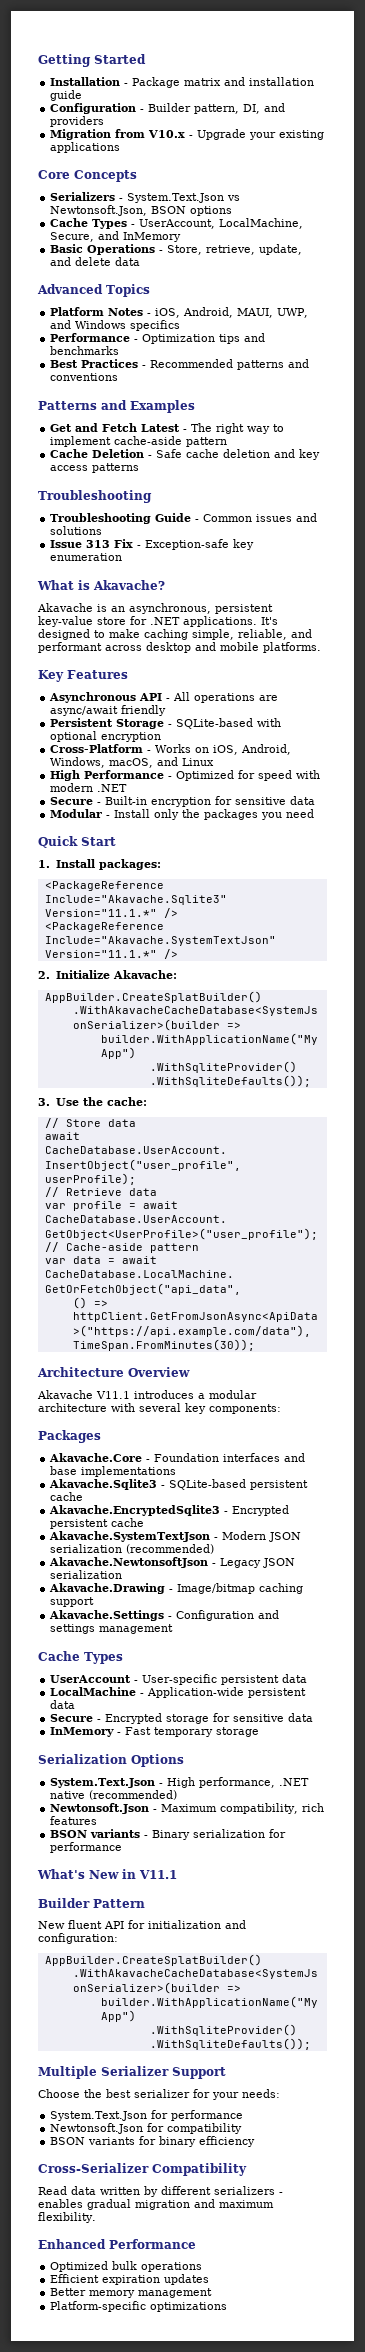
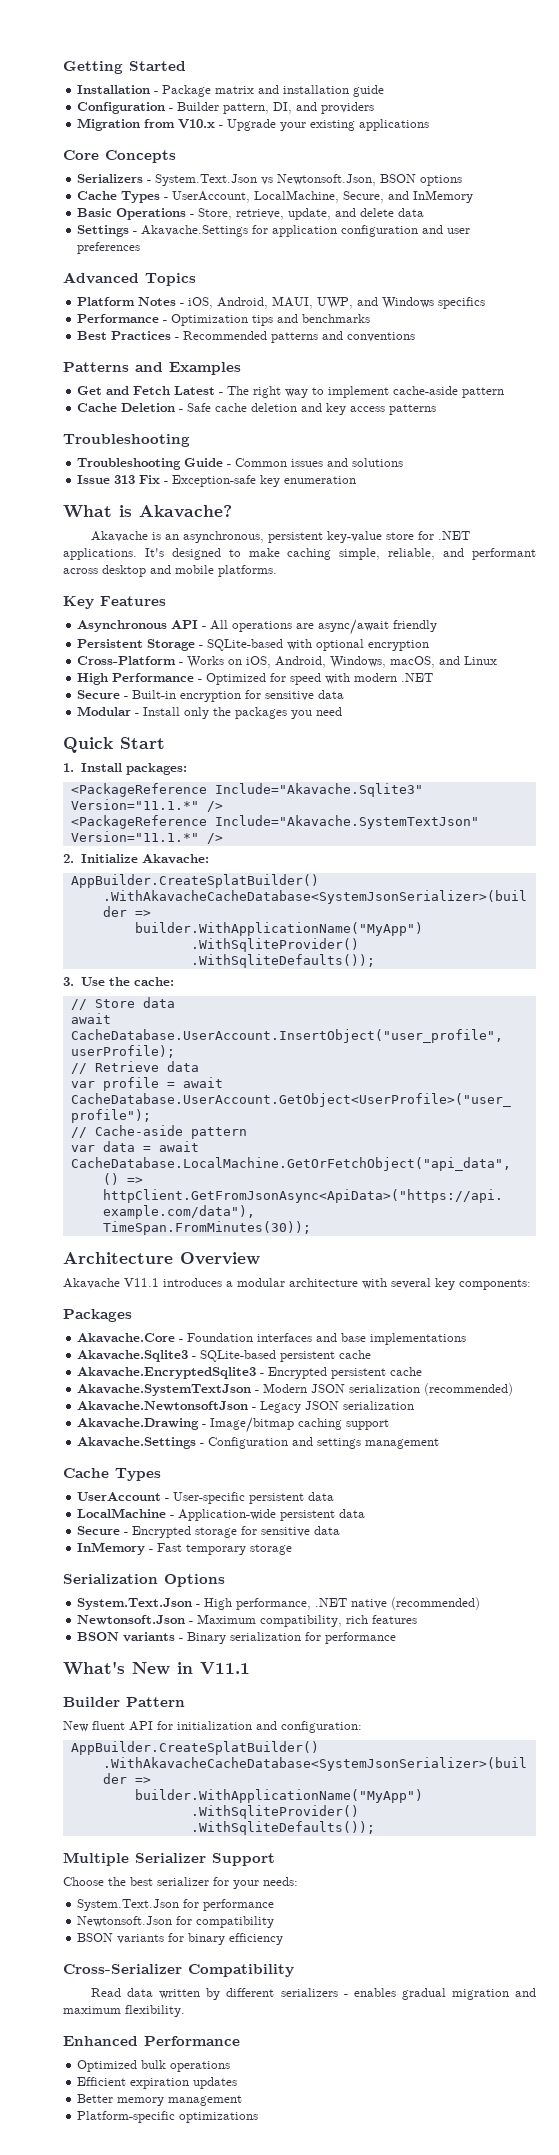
+ Settings - Akavache.Settings for application configuration and user preferences

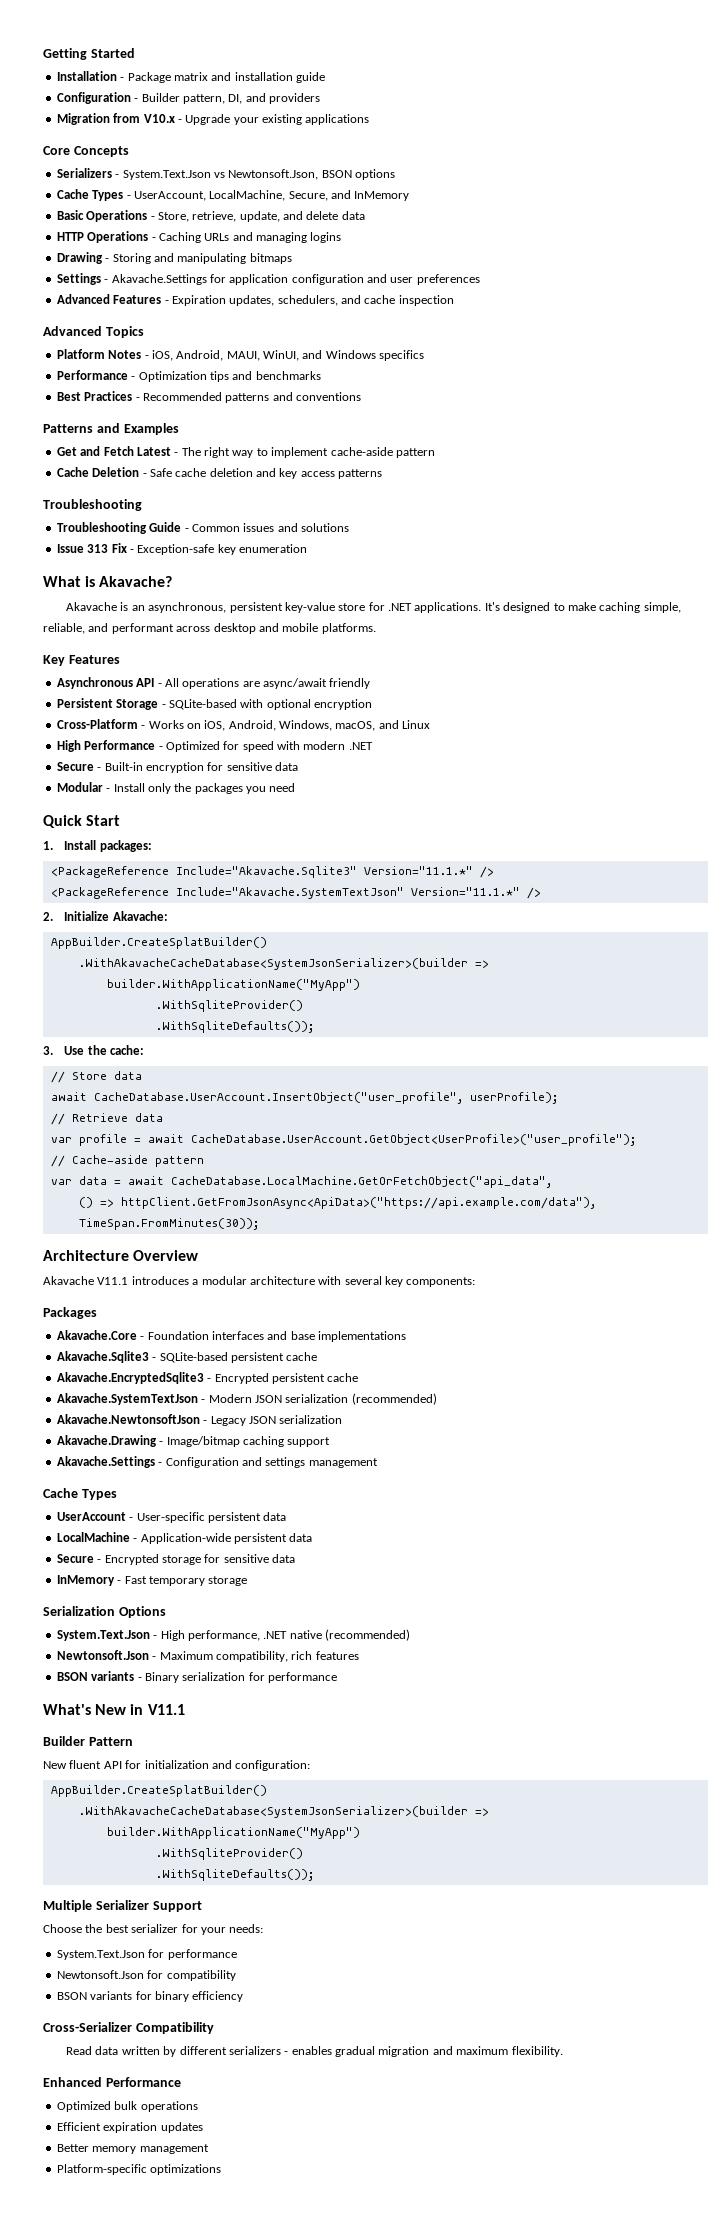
+ HTTP Operations - Caching URLs and managing logins
+ Drawing - Storing and manipulating bitmaps
+ Advanced Features - Expiration updates, schedulers, and cache inspection
- Platform Notes - iOS, Android, MAUI, UWP, and Windows specifics
+ Platform Notes - iOS, Android, MAUI, WinUI, and Windows specifics

